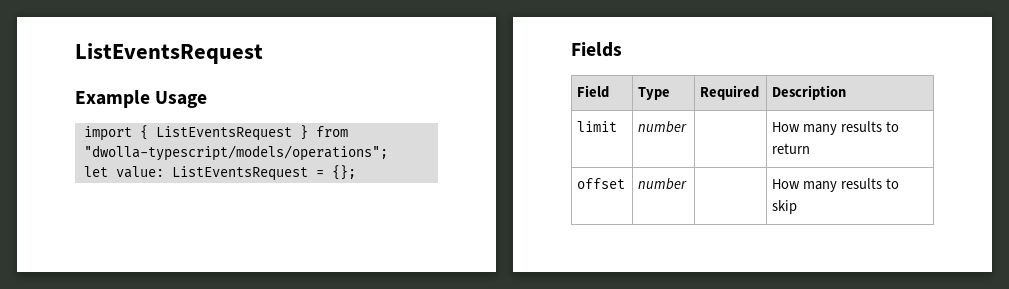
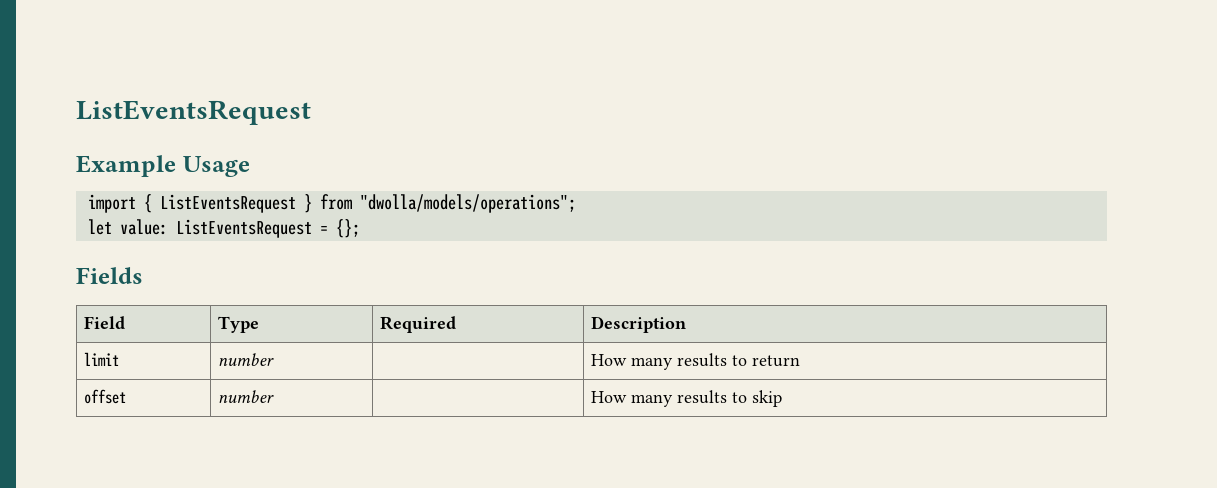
- import { ListEventsRequest } from "dwolla-typescript/models/operations";
+ import { ListEventsRequest } from "dwolla/models/operations";

